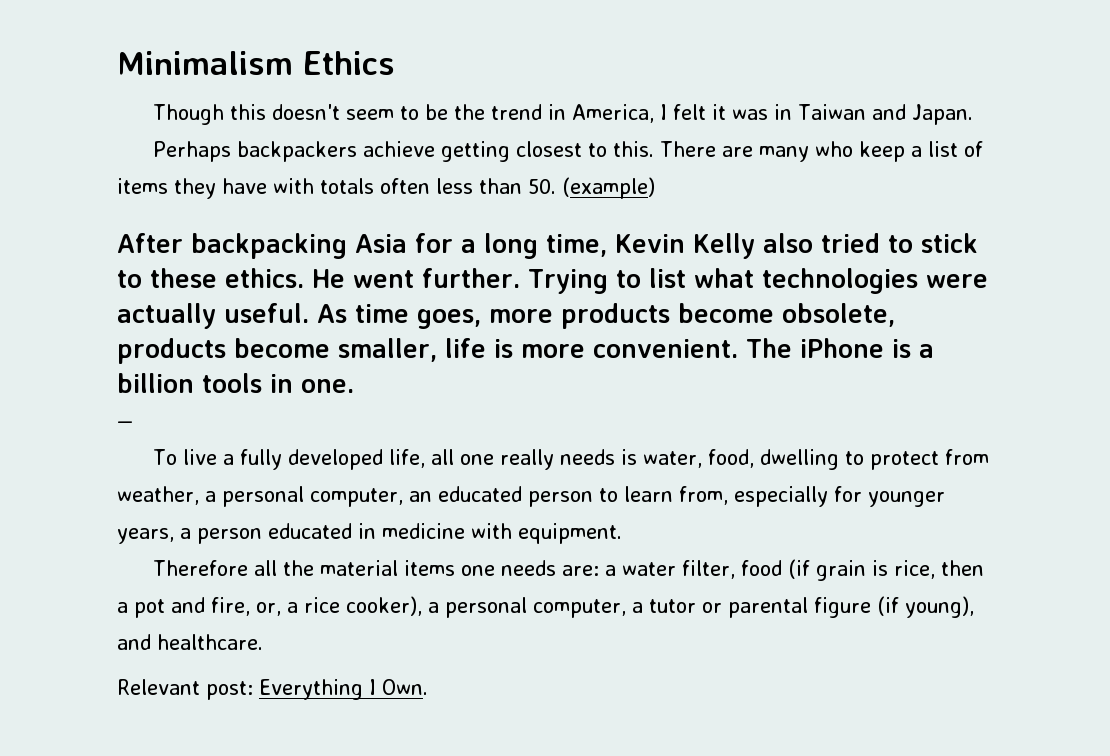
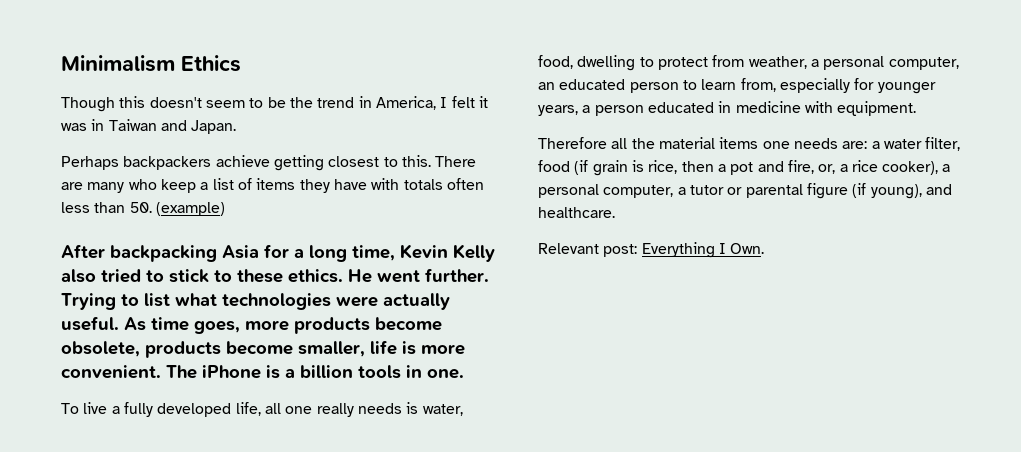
- —

